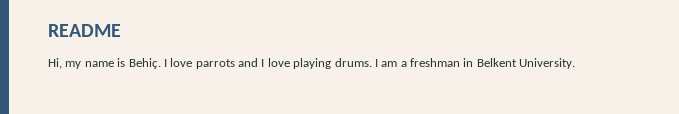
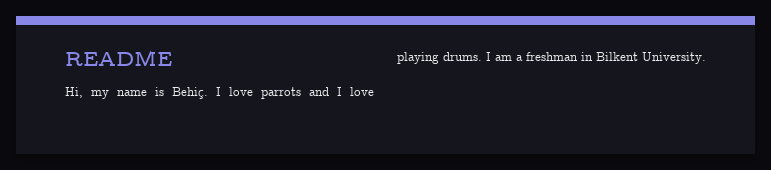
- I am a freshman in Belkent University.
+ I am a freshman in Bilkent University.

